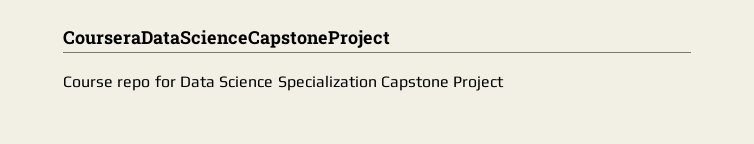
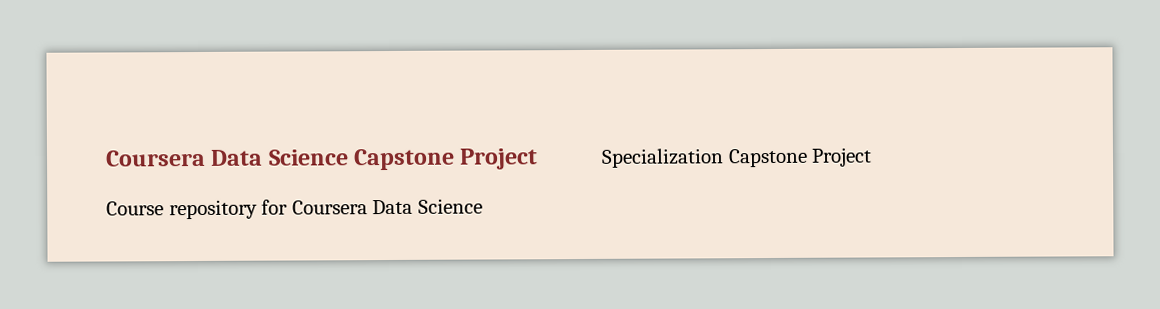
- CourseraDataScienceCapstoneProject
- Course repo for Data Science Specialization Capstone Project
+ Coursera Data Science Capstone Project
+ Course repository for Coursera Data Science Specialization Capstone Project

